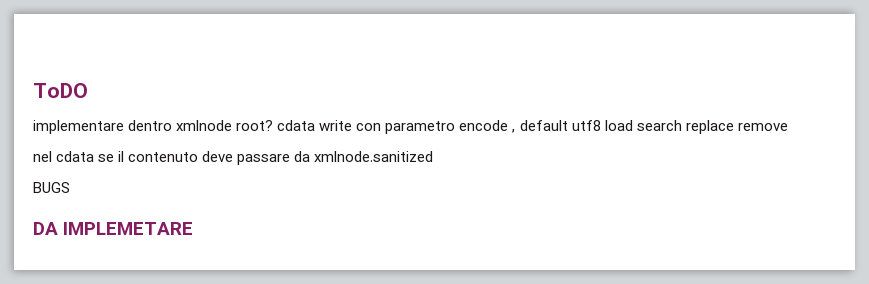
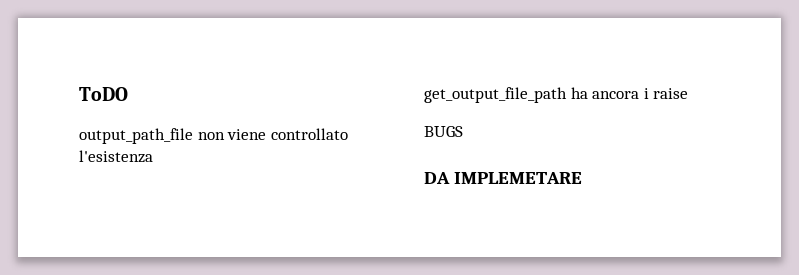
- implementare dentro xmlnode root? cdata write con parametro encode , default utf8 load search replace remove
- nel cdata se il contenuto deve passare da xmlnode.sanitized
+ output_path_file non viene controllato l'esistenza
+ get_output_file_path ha ancora i raise

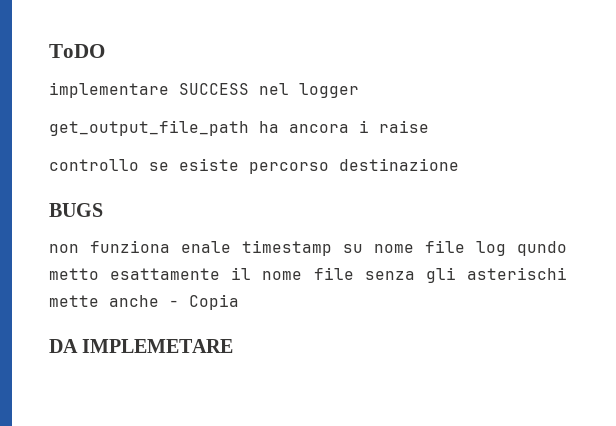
- output_path_file non viene controllato l'esistenza
+ implementare SUCCESS nel logger
+ controllo se esiste percorso destinazione
  BUGS
+ non funziona enale timestamp su nome file log qundo metto esattamente il nome file senza gli asterischi mette anche - Copia

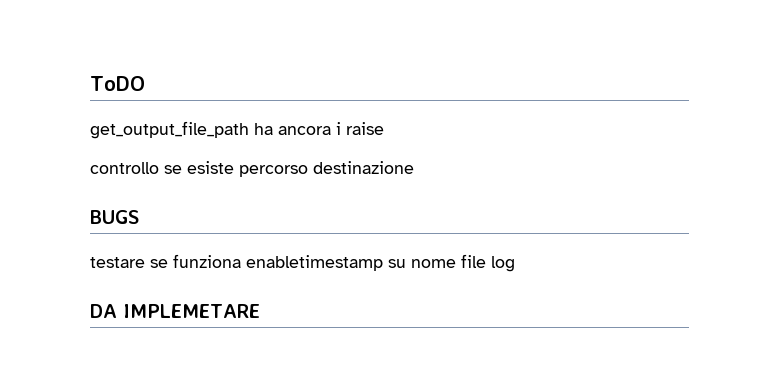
- implementare SUCCESS nel logger
- non funziona enale timestamp su nome file log qundo metto esattamente il nome file senza gli asterischi mette anche - Copia
+ testare se funziona enabletimestamp su nome file log

